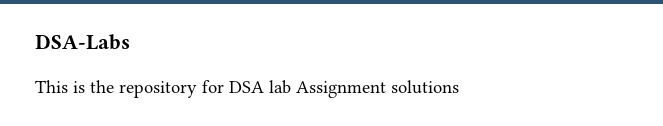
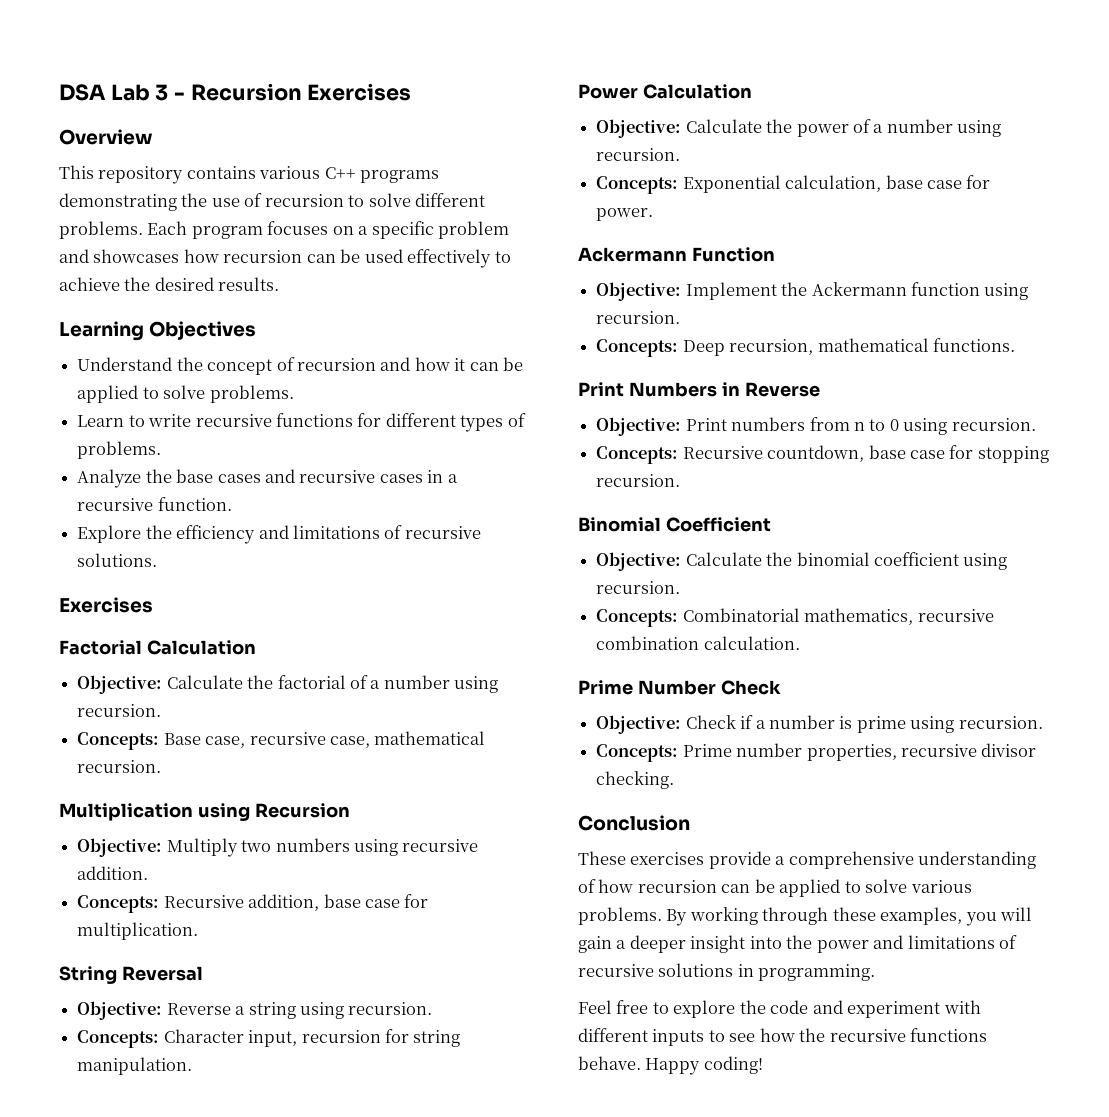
- DSA-Labs
- This is the repository for DSA lab Assignment solutions
+ DSA Lab 3 - Recursion Exercises
+ Overview
+ This repository contains various C++ programs demonstrating the use of recursion to solve different problems. Each program focuses on a specific problem and showcases how recursion can be used effectively to achieve the desired results.
+ Learning Objectives
+ Understand the concept of recursion and how it can be applied to solve problems.
+ Learn to write recursive functions for different types of problems.
+ Analyze the base cases and recursive cases in a recursive function.
+ Explore the efficiency and limitations of recursive solutions.
+ Exercises
+ Factorial Calculation
+ Objective: Calculate the factorial of a number using recursion.
+ Concepts: Base case, recursive case, mathematical recursion.
+ Multiplication using Recursion
+ Objective: Multiply two numbers using recursive addition.
+ Concepts: Recursive addition, base case for multiplication.
+ String Reversal
+ Objective: Reverse a string using recursion.
+ Concepts: Character input, recursion for string manipulation.
+ Power Calculation
+ Objective: Calculate the power of a number using recursion.
+ Concepts: Exponential calculation, base case for power.
+ Ackermann Function
+ Objective: Implement the Ackermann function using recursion.
+ Concepts: Deep recursion, mathematical functions.
+ Print Numbers in Reverse
+ Objective: Print numbers from n to 0 using recursion.
+ Concepts: Recursive countdown, base case for stopping recursion.
+ Binomial Coefficient
+ Objective: Calculate the binomial coefficient using recursion.
+ Concepts: Combinatorial mathematics, recursive combination calculation.
+ Prime Number Check
+ Objective: Check if a number is prime using recursion.
+ Concepts: Prime number properties, recursive divisor checking.
+ Conclusion
+ These exercises provide a comprehensive understanding of how recursion can be applied to solve various problems. By working through these examples, you will gain a deeper insight into the power and limitations of recursive solutions in programming.
+ Feel free to explore the code and experiment with different inputs to see how the recursive functions behave. Happy coding!

